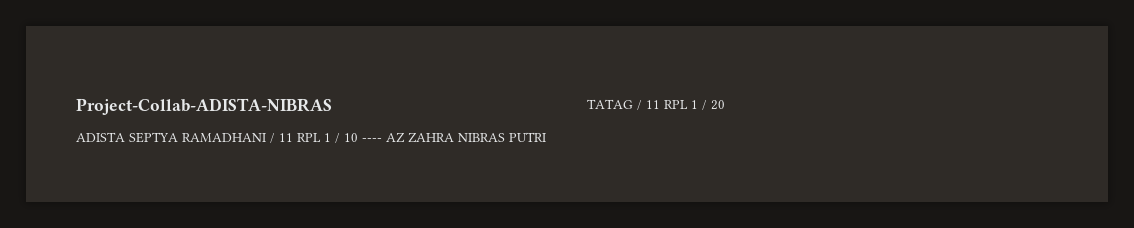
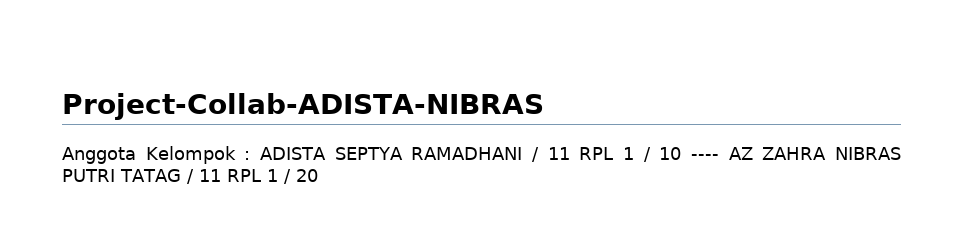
- ADISTA SEPTYA RAMADHANI / 11 RPL 1 / 10 ---- AZ ZAHRA NIBRAS PUTRI TATAG / 11 RPL 1 / 20
+ Anggota Kelompok : ADISTA SEPTYA RAMADHANI / 11 RPL 1 / 10 ---- AZ ZAHRA NIBRAS PUTRI TATAG / 11 RPL 1 / 20

